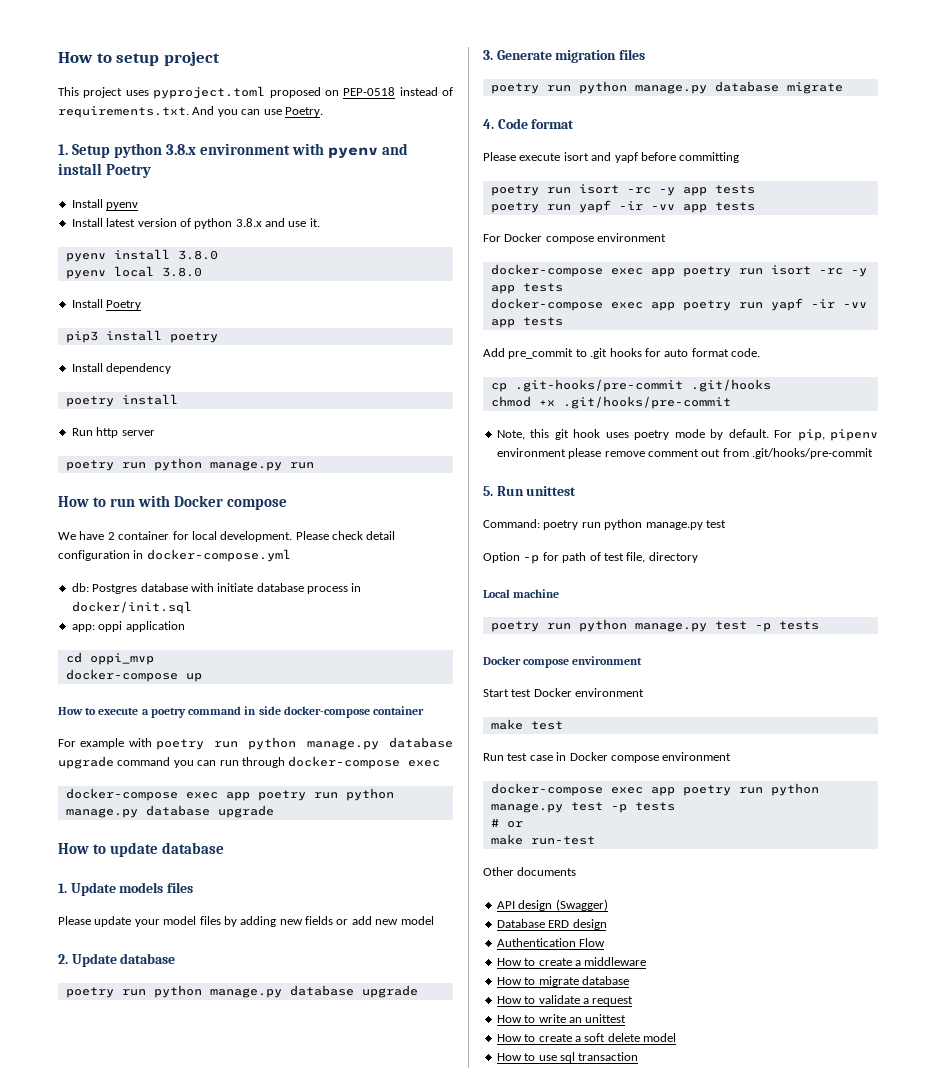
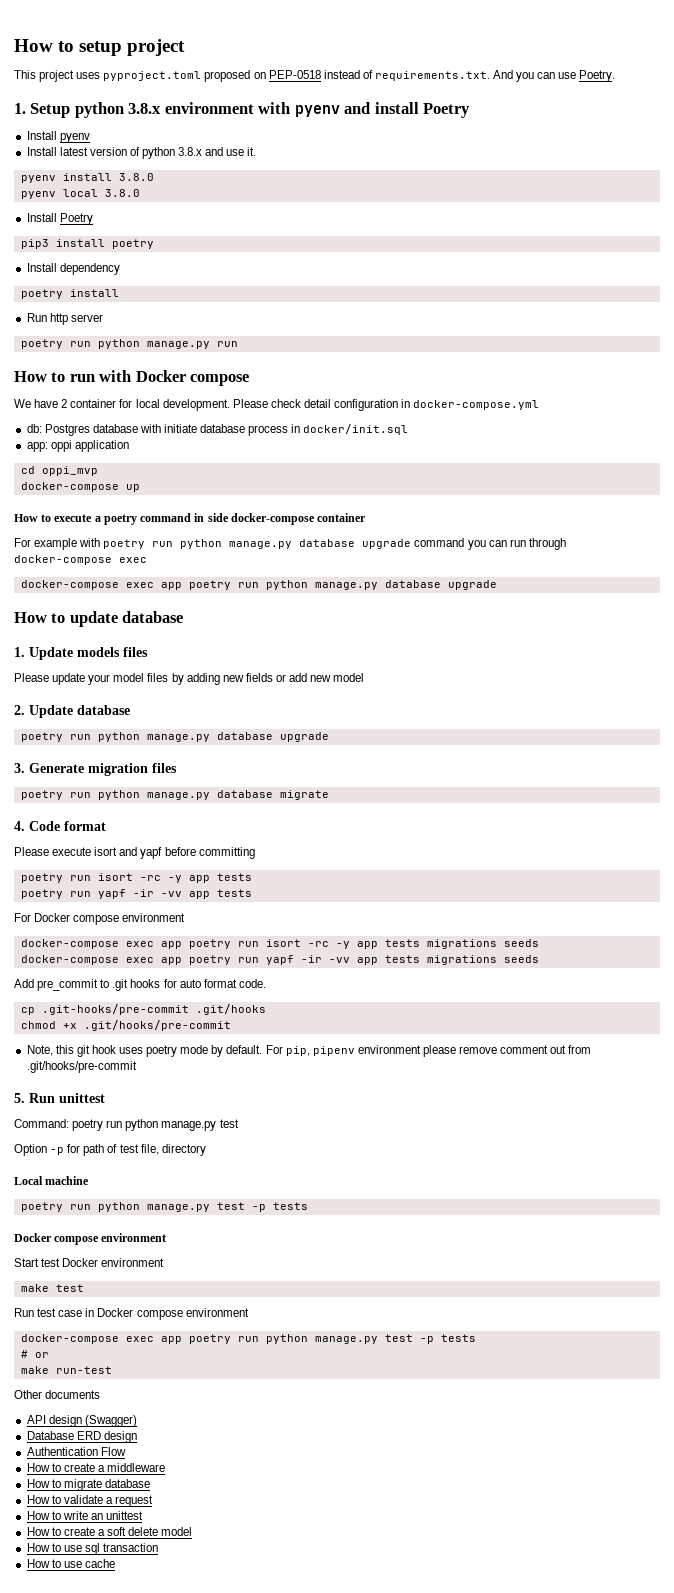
- docker-compose exec app poetry run isort -rc -y app tests
+ docker-compose exec app poetry run isort -rc -y app tests migrations seeds
- docker-compose exec app poetry run yapf -ir -vv app tests
+ docker-compose exec app poetry run yapf -ir -vv app tests migrations seeds
+ How to use cache

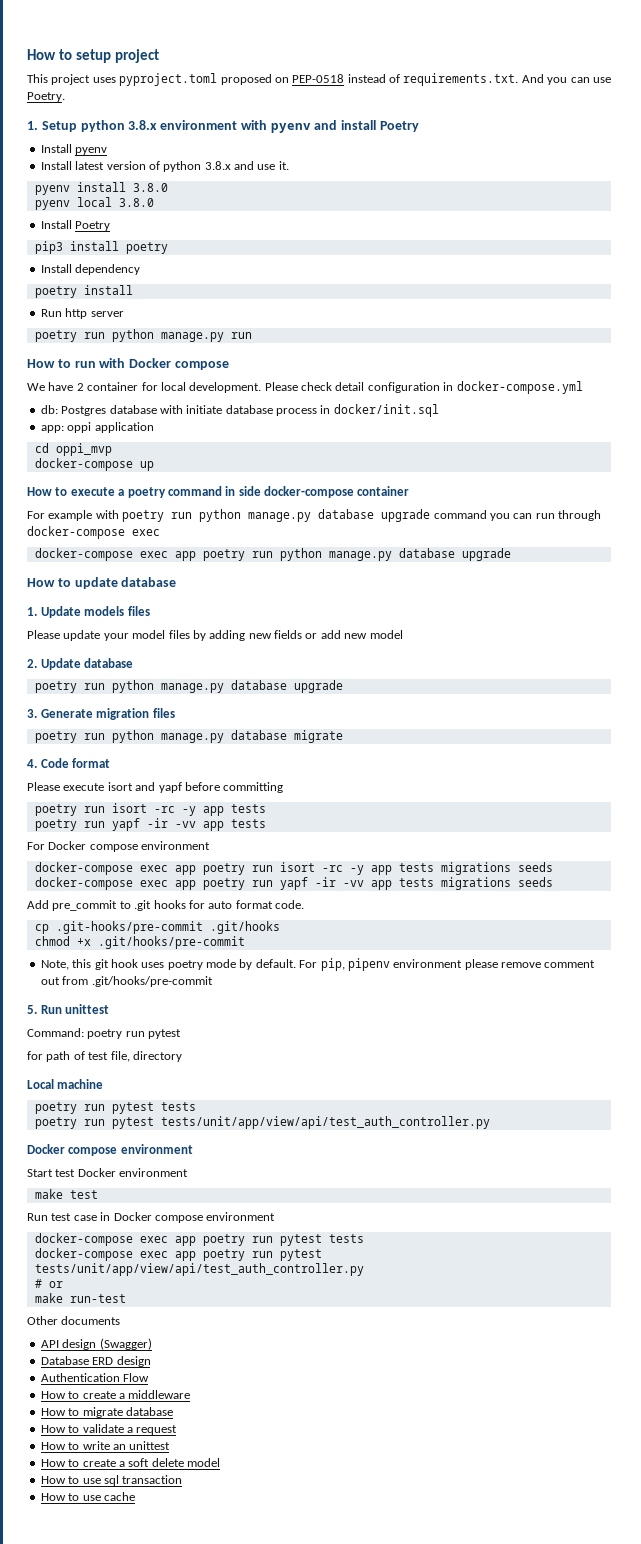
- Command: poetry run python manage.py test
- Option -p for path of test file, directory
+ Command: poetry run pytest
+ for path of test file, directory
  Local machine
- poetry run python manage.py test -p tests
+ poetry run pytest tests
+ poetry run pytest tests/unit/app/view/api/test_auth_controller.py
- docker-compose exec app poetry run python manage.py test -p tests
+ docker-compose exec app poetry run pytest tests
+ docker-compose exec app poetry run pytest tests/unit/app/view/api/test_auth_controller.py

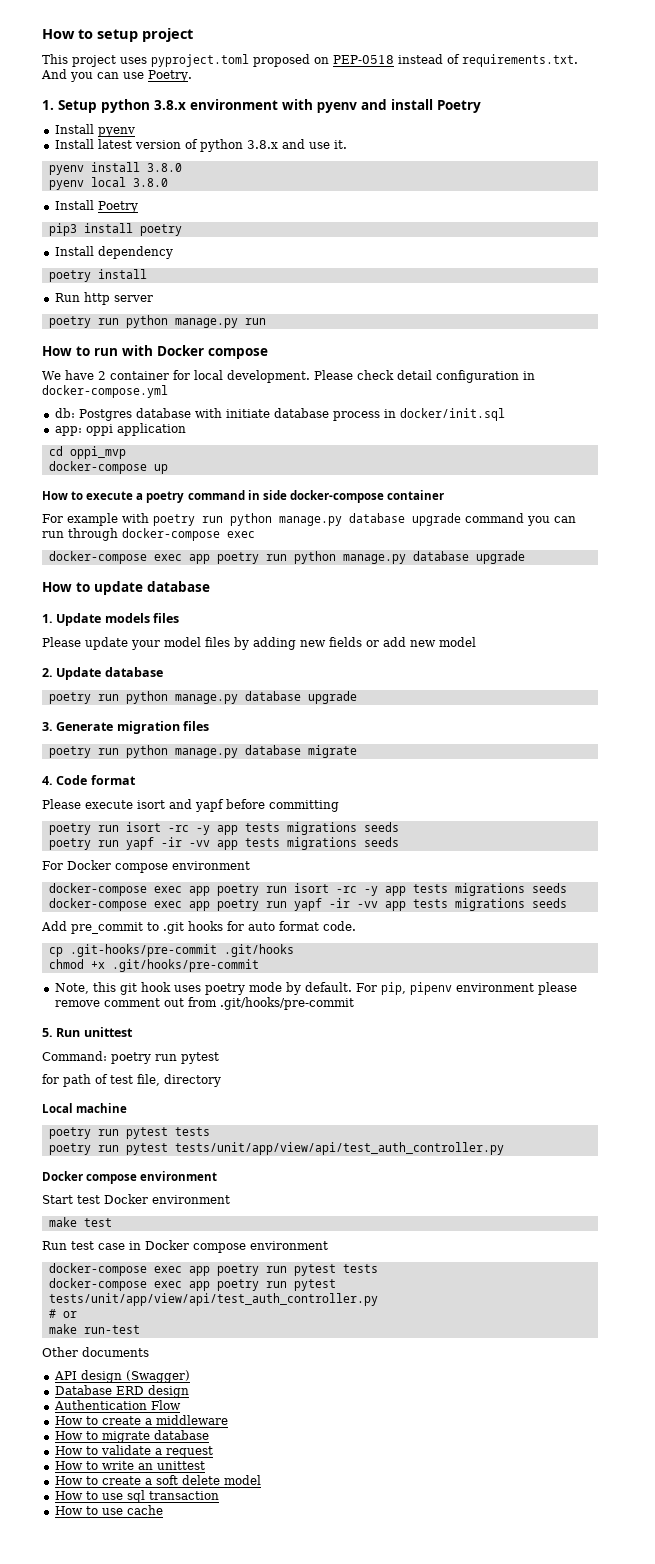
  Please execute isort and yapf before committing
- poetry run isort -rc -y app tests
- poetry run yapf -ir -vv app tests
+ poetry run isort -rc -y app tests migrations seeds
+ poetry run yapf -ir -vv app tests migrations seeds

